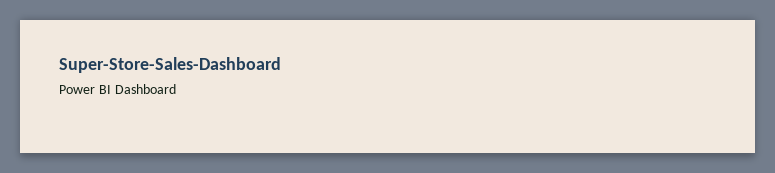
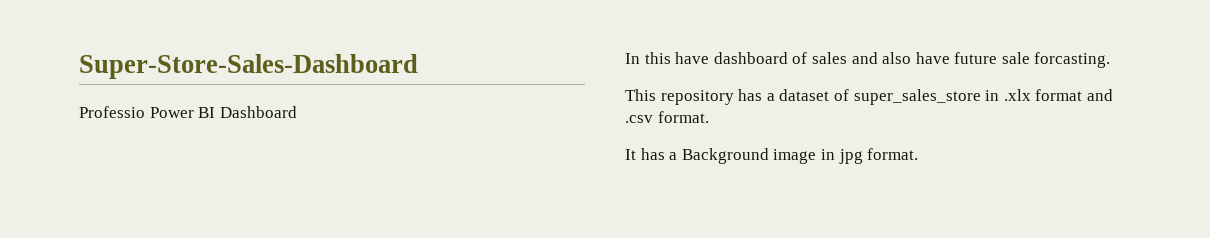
- Power BI Dashboard
+ Professio Power BI Dashboard
+ In this have dashboard of sales and also have future sale forcasting.
+ This repository has a dataset of super_sales_store in .xlx format and .csv format.
+ It has a Background image in jpg format.

